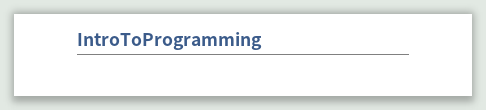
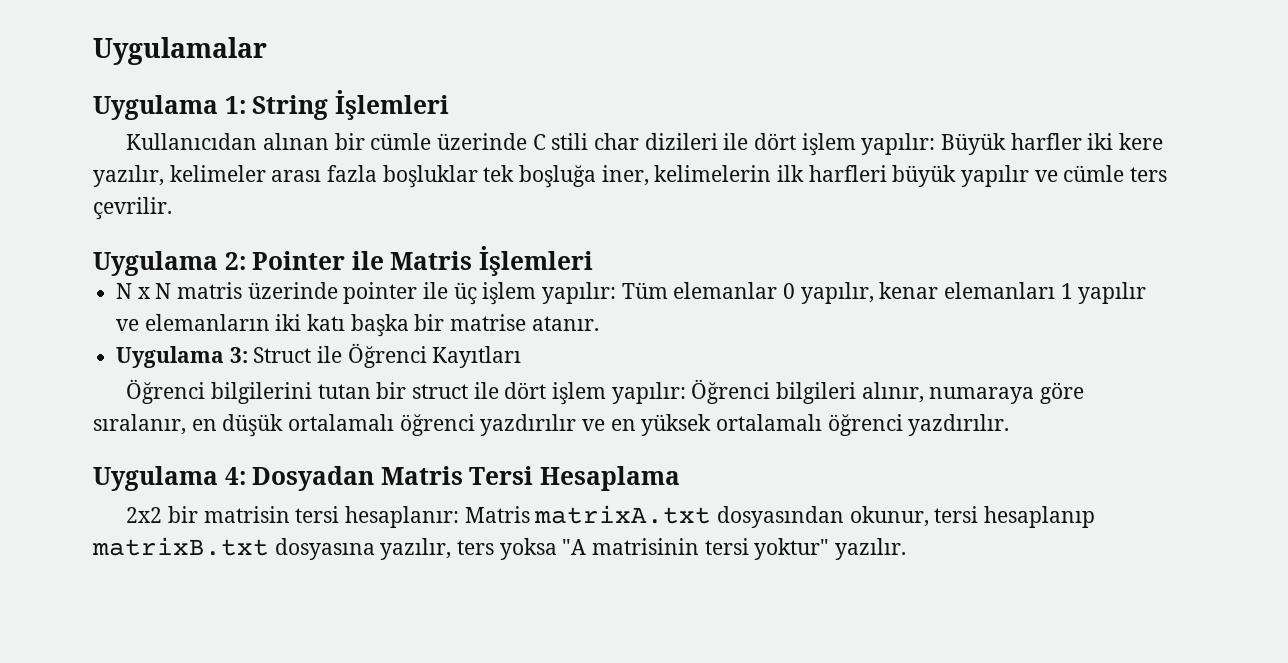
- IntroToProgramming
+ Uygulamalar
+ Uygulama 1: String İşlemleri
+ Kullanıcıdan alınan bir cümle üzerinde C stili char dizileri ile dört işlem yapılır: Büyük harfler iki kere yazılır, kelimeler arası fazla boşluklar tek boşluğa iner, kelimelerin ilk harfleri büyük yapılır ve cümle ters çevrilir.
+ Uygulama 2: Pointer ile Matris İşlemleri
+ N x N matris üzerinde pointer ile üç işlem yapılır: Tüm elemanlar 0 yapılır, kenar elemanları 1 yapılır ve elemanların iki katı başka bir matrise atanır.
+ Uygulama 3: Struct ile Öğrenci Kayıtları
+ Öğrenci bilgilerini tutan bir struct ile dört işlem yapılır: Öğrenci bilgileri alınır, numaraya göre sıralanır, en düşük ortalamalı öğrenci yazdırılır ve en yüksek ortalamalı öğrenci yazdırılır.
+ Uygulama 4: Dosyadan Matris Tersi Hesaplama
+ 2x2 bir matrisin tersi hesaplanır: Matris matrixA.txt dosyasından okunur, tersi hesaplanıp matrixB.txt dosyasına yazılır, ters yoksa "A matrisinin tersi yoktur" yazılır.

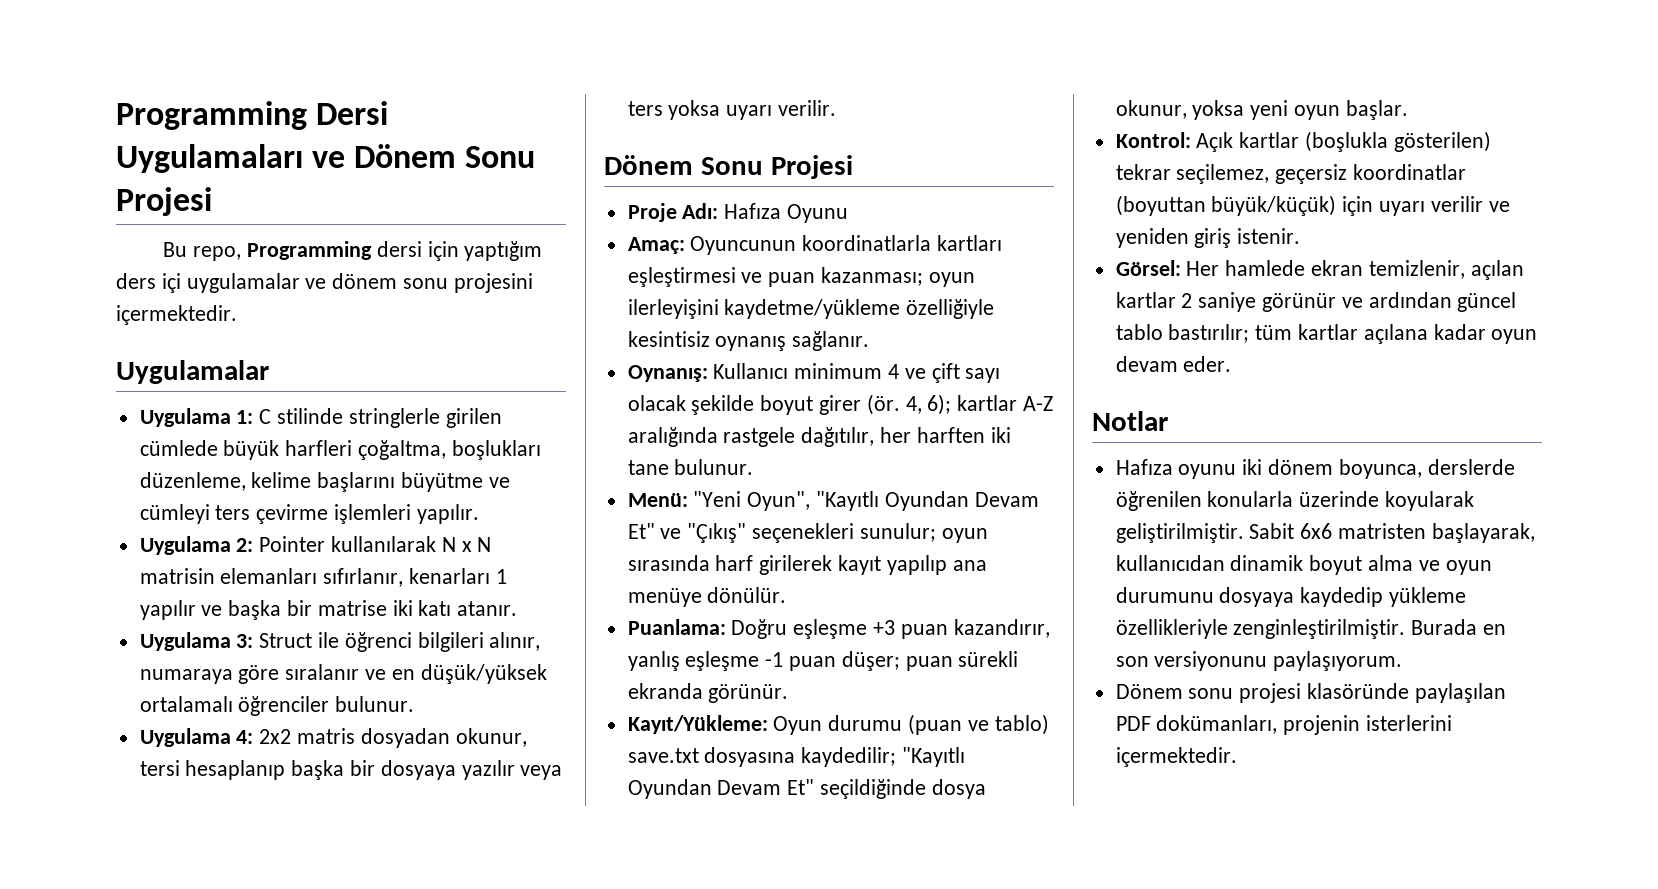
+ Programming Dersi Uygulamaları ve Dönem Sonu Projesi
+ Bu repo, Programming dersi için yaptığım ders içi uygulamalar ve dönem sonu projesini içermektedir.
  Uygulamalar
- Uygulama 1: String İşlemleri
- Kullanıcıdan alınan bir cümle üzerinde C stili char dizileri ile dört işlem yapılır: Büyük harfler iki kere yazılır, kelimeler arası fazla boşluklar tek boşluğa iner, kelimelerin ilk harfleri büyük yapılır ve cümle ters çevrilir.
- Uygulama 2: Pointer ile Matris İşlemleri
- N x N matris üzerinde pointer ile üç işlem yapılır: Tüm elemanlar 0 yapılır, kenar elemanları 1 yapılır ve elemanların iki katı başka bir matrise atanır.
+ Uygulama 1: C stilinde stringlerle girilen cümlede büyük harfleri çoğaltma, boşlukları düzenleme, kelime başlarını büyütme ve cümleyi ters çevirme işlemleri yapılır.
+ Uygulama 2: Pointer kullanılarak N x N matrisin elemanları sıfırlanır, kenarları 1 yapılır ve başka bir matrise iki katı atanır.
- Uygulama 3: Struct ile Öğrenci Kayıtları
- Öğrenci bilgilerini tutan bir struct ile dört işlem yapılır: Öğrenci bilgileri alınır, numaraya göre sıralanır, en düşük ortalamalı öğrenci yazdırılır ve en yüksek ortalamalı öğrenci yazdırılır.
- Uygulama 4: Dosyadan Matris Tersi Hesaplama
- 2x2 bir matrisin tersi hesaplanır: Matris matrixA.txt dosyasından okunur, tersi hesaplanıp matrixB.txt dosyasına yazılır, ters yoksa "A matrisinin tersi yoktur" yazılır.
+ Uygulama 3: Struct ile öğrenci bilgileri alınır, numaraya göre sıralanır ve en düşük/yüksek ortalamalı öğrenciler bulunur.
+ Uygulama 4: 2x2 matris dosyadan okunur, tersi hesaplanıp başka bir dosyaya yazılır veya ters yoksa uyarı verilir.
+ Dönem Sonu Projesi
+ Proje Adı: Hafıza Oyunu
+ Amaç: Oyuncunun koordinatlarla kartları eşleştirmesi ve puan kazanması; oyun ilerleyişini kaydetme/yükleme özelliğiyle kesintisiz oynanış sağlanır.
+ Oynanış: Kullanıcı minimum 4 ve çift sayı olacak şekilde boyut girer (ör. 4, 6); kartlar A-Z aralığında rastgele dağıtılır, her harften iki tane bulunur.
+ Menü: "Yeni Oyun", "Kayıtlı Oyundan Devam Et" ve "Çıkış" seçenekleri sunulur; oyun sırasında harf girilerek kayıt yapılıp ana menüye dönülür.
+ Puanlama: Doğru eşleşme +3 puan kazandırır, yanlış eşleşme -1 puan düşer; puan sürekli ekranda görünür.
+ Kayıt/Yükleme: Oyun durumu (puan ve tablo) save.txt dosyasına kaydedilir; "Kayıtlı Oyundan Devam Et" seçildiğinde dosya okunur, yoksa yeni oyun başlar.
+ Kontrol: Açık kartlar (boşlukla gösterilen) tekrar seçilemez, geçersiz koordinatlar (boyuttan büyük/küçük) için uyarı verilir ve yeniden giriş istenir.
+ Görsel: Her hamlede ekran temizlenir, açılan kartlar 2 saniye görünür ve ardından güncel tablo bastırılır; tüm kartlar açılana kadar oyun devam eder.
+ Notlar
+ Hafıza oyunu iki dönem boyunca, derslerde öğrenilen konularla üzerinde koyularak geliştirilmiştir. Sabit 6x6 matristen başlayarak, kullanıcıdan dinamik boyut alma ve oyun durumunu dosyaya kaydedip yükleme özellikleriyle zenginleştirilmiştir. Burada en son versiyonunu paylaşıyorum.
+ Dönem sonu projesi klasöründe paylaşılan PDF dokümanları, projenin isterlerini içermektedir.

